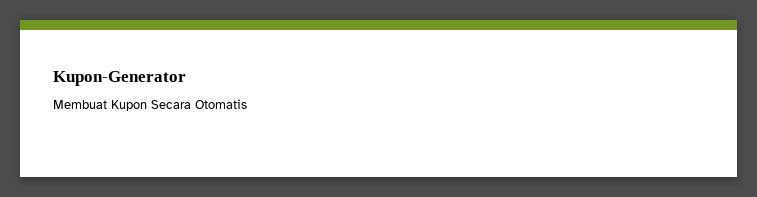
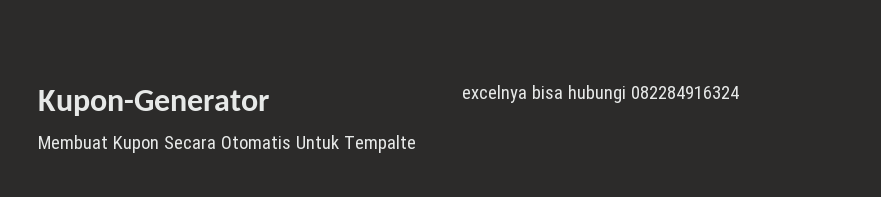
- Membuat Kupon Secara Otomatis
+ Membuat Kupon Secara Otomatis Untuk Tempalte excelnya bisa hubungi 082284916324

